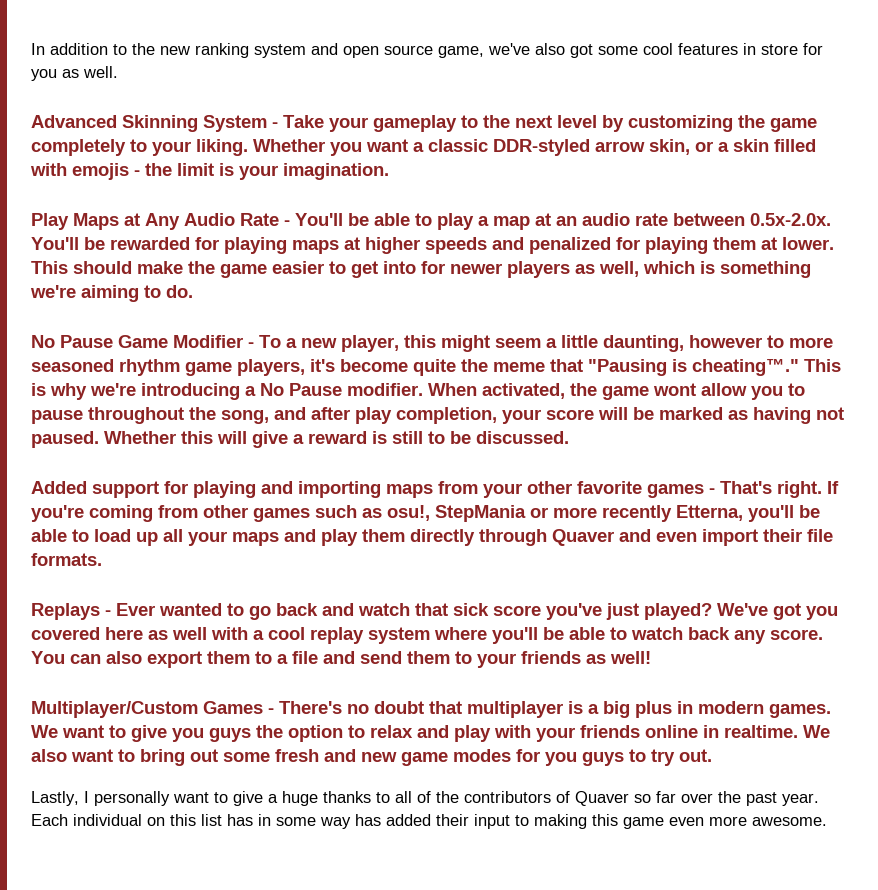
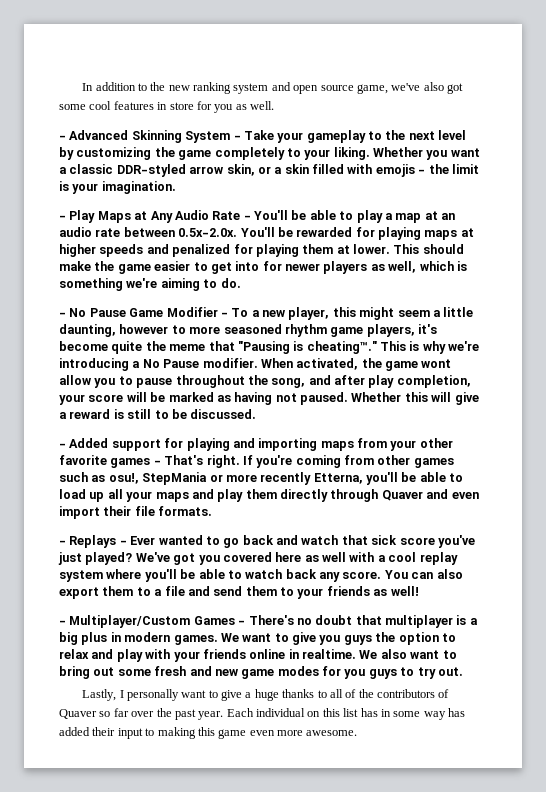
- Advanced Skinning System - Take your gameplay to the next level by customizing the game completely to your liking.
+ - Advanced Skinning System - Take your gameplay to the next level by customizing the game completely to your liking.
- Play Maps at Any Audio Rate - You'll be able to play a map at an audio rate between 0.5x-2.0x. You'll be rewarded for playing maps at higher speeds and penalized for playing them at lower.
+ - Play Maps at Any Audio Rate - You'll be able to play a map at an audio rate between 0.5x-2.0x. You'll be rewarded for playing maps at higher speeds and penalized for playing them at lower.
- No Pause Game Modifier - To a new player, this might seem a little daunting, however to more seasoned rhythm game players, it's become quite the meme that "Pausing is cheating™."
+ - No Pause Game Modifier - To a new player, this might seem a little daunting, however to more seasoned rhythm game players, it's become quite the meme that "Pausing is cheating™."
- Added support for playing and importing maps from your other favorite games - That's right.
+ - Added support for playing and importing maps from your other favorite games - That's right.
- Replays - Ever wanted to go back and watch that sick score you've just played?
+ - Replays - Ever wanted to go back and watch that sick score you've just played?
- Multiplayer/Custom Games - There's no doubt that multiplayer is a big plus in modern games.
+ - Multiplayer/Custom Games - There's no doubt that multiplayer is a big plus in modern games.

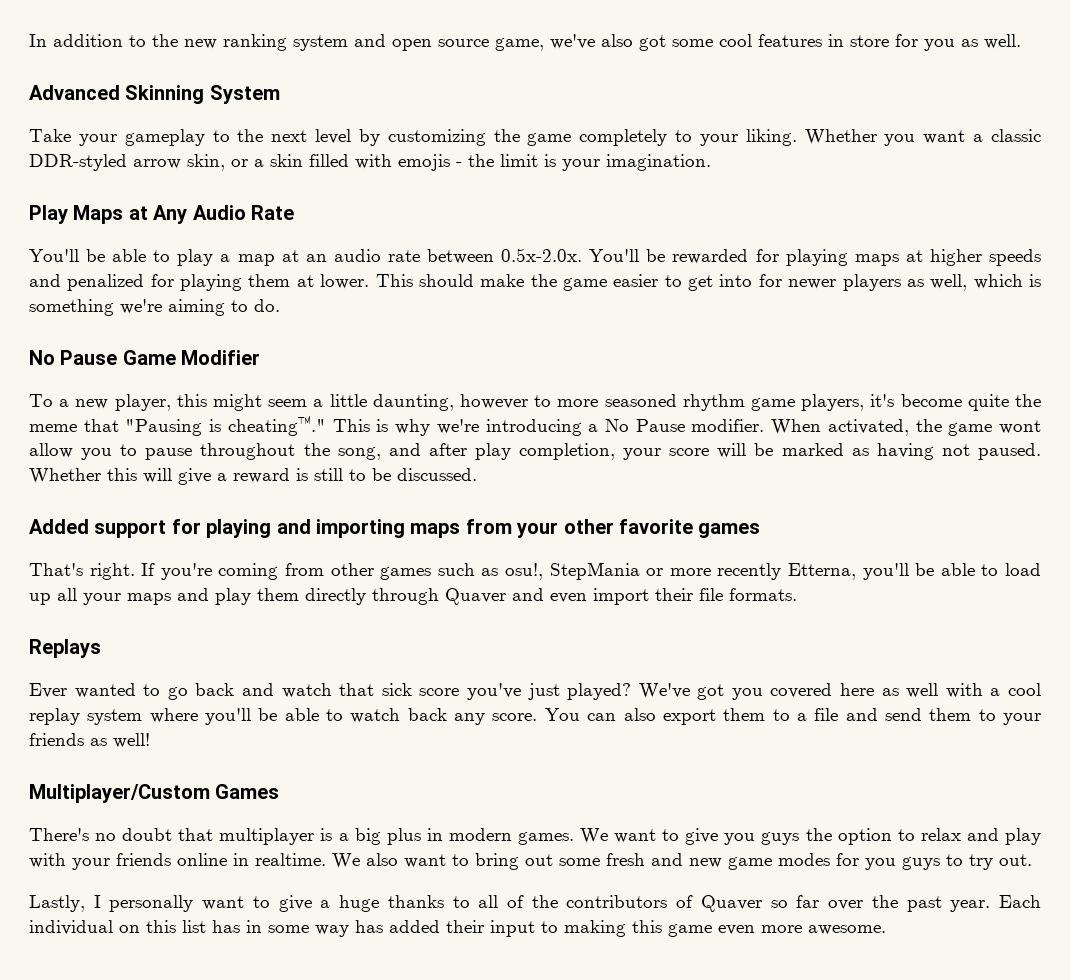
- - Advanced Skinning System - Take your gameplay to the next level by customizing the game completely to your liking.
+ Advanced Skinning System
+ Take your gameplay to the next level by customizing the game completely to your liking.
- - Play Maps at Any Audio Rate - You'll be able to play a map at an audio rate between 0.5x-2.0x. You'll be rewarded for playing maps at higher speeds and penalized for playing them at lower.
+ Play Maps at Any Audio Rate
+ You'll be able to play a map at an audio rate between 0.5x-2.0x. You'll be rewarded for playing maps at higher speeds and penalized for playing them at lower.
- - No Pause Game Modifier - To a new player, this might seem a little daunting, however to more seasoned rhythm game players, it's become quite the meme that "Pausing is cheating™."
+ No Pause Game Modifier
+ To a new player, this might seem a little daunting, however to more seasoned rhythm game players, it's become quite the meme that "Pausing is cheating™."
- - Added support for playing and importing maps from your other favorite games - That's right.
+ Added support for playing and importing maps from your other favorite games
+ That's right.
- - Replays - Ever wanted to go back and watch that sick score you've just played?
+ Replays
+ Ever wanted to go back and watch that sick score you've just played?
- - Multiplayer/Custom Games - There's no doubt that multiplayer is a big plus in modern games.
+ Multiplayer/Custom Games
+ There's no doubt that multiplayer is a big plus in modern games.

